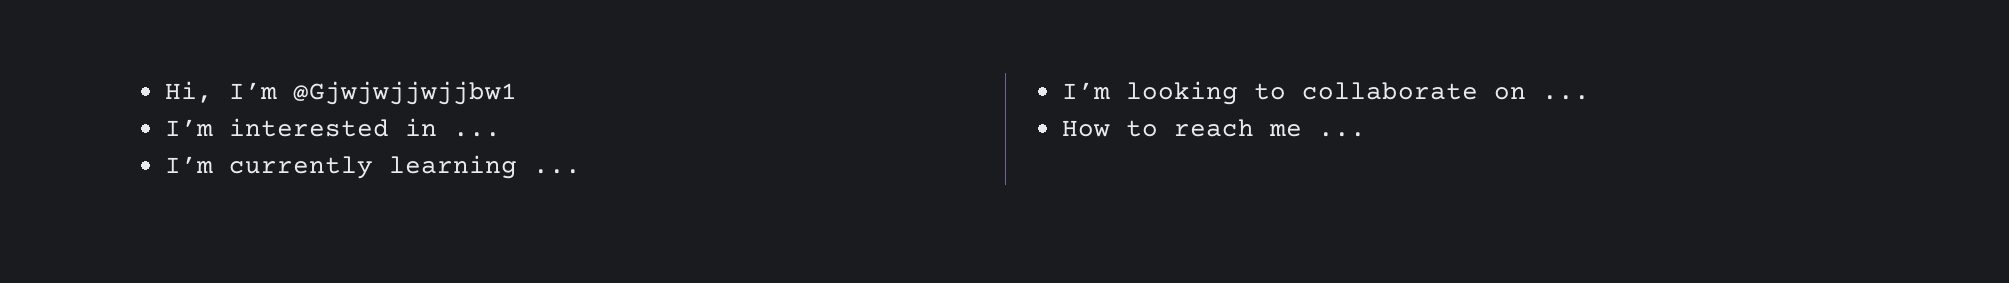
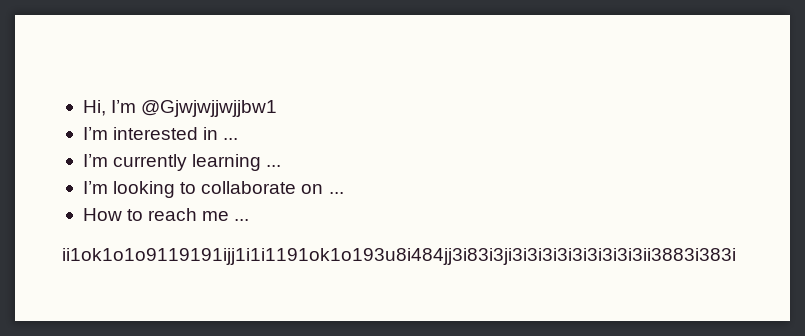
+ ii1ok1o1o9119191ijj1i1i1191ok1o193u8i484jj3i83i3ji3i3i3i3i3i3i3i3i3ii3883i383i

